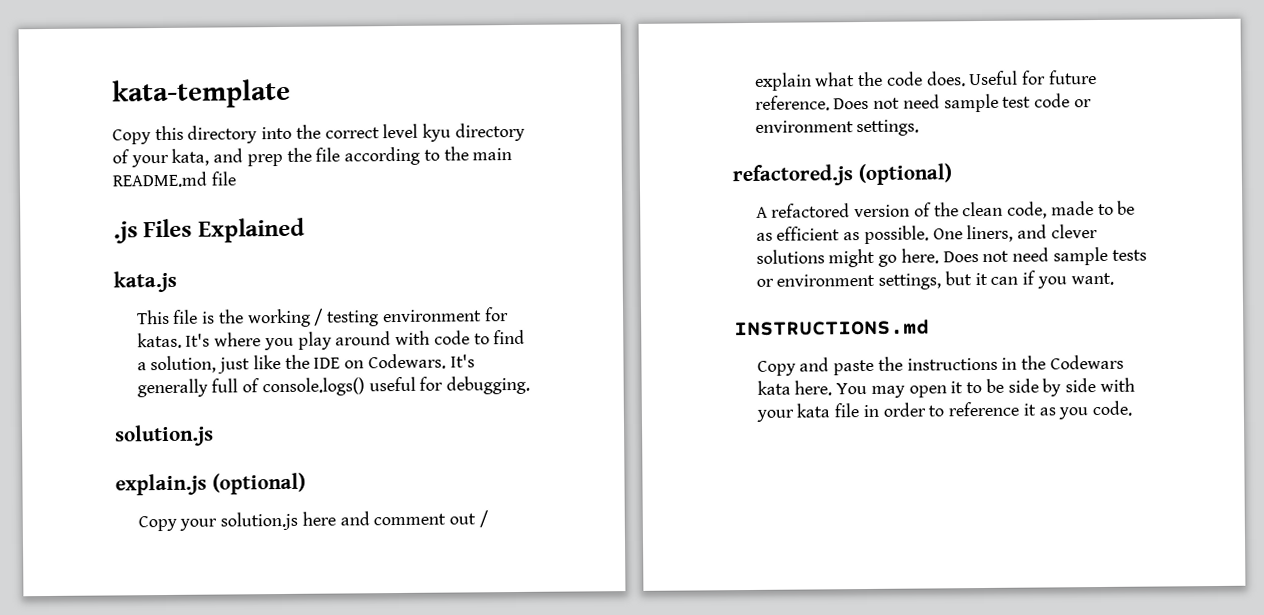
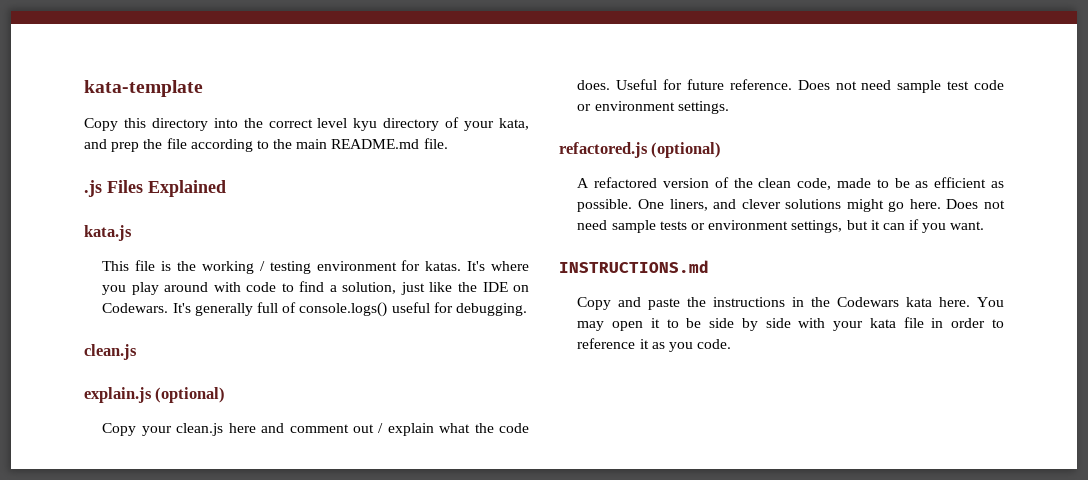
- Copy this directory into the correct level kyu directory of your kata, and prep the file according to the main README.md file
+ Copy this directory into the correct level kyu directory of your kata, and prep the file according to the main README.md file.
  It's generally full of console.logs() useful for debugging.
- solution.js
+ clean.js
- Copy your solution.js here and comment out / explain what the code does.
+ Copy your clean.js here and comment out / explain what the code does.

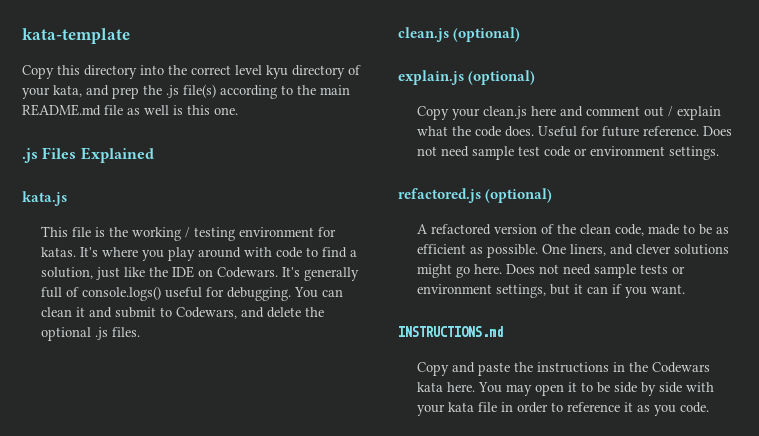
- Copy this directory into the correct level kyu directory of your kata, and prep the file according to the main README.md file.
+ Copy this directory into the correct level kyu directory of your kata, and prep the .js file(s) according to the main README.md file as well is this one.
- It's generally full of console.logs() useful for debugging.
- clean.js
+ It's generally full of console.logs() useful for debugging. You can clean it and submit to Codewars, and delete the optional .js files.
+ clean.js (optional)

